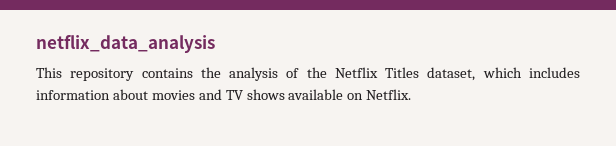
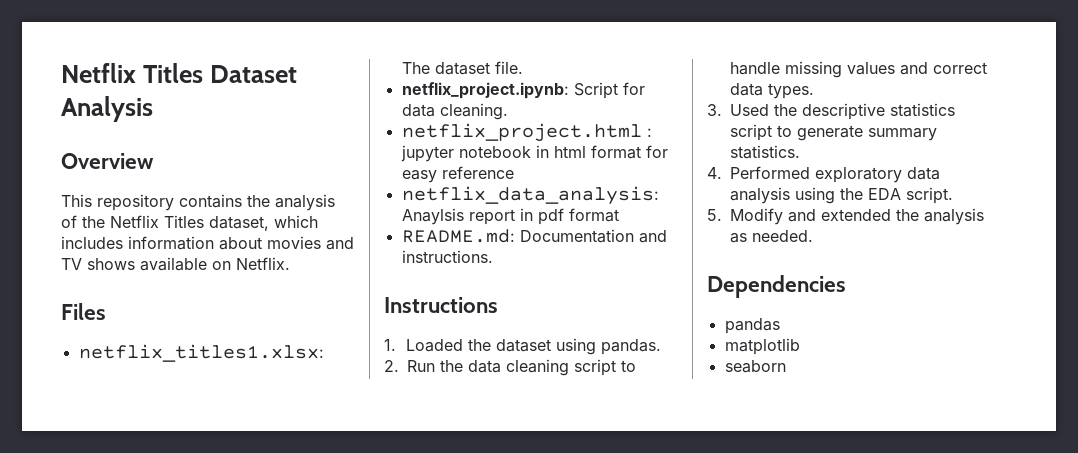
- netflix_data_analysis
+ Netflix Titles Dataset Analysis
+ Overview
+ Files
+ netflix_titles1.xlsx: The dataset file.
+ netflix_project.ipynb: Script for data cleaning.
+ netflix_project.html : jupyter notebook in html format for easy reference
+ netflix_data_analysis: Anaylsis report in pdf format
+ README.md: Documentation and instructions.
+ Instructions
+ 1. Loaded the dataset using pandas.
+ 2. Run the data cleaning script to handle missing values and correct data types.
+ 3. Used the descriptive statistics script to generate summary statistics.
+ 4. Performed exploratory data analysis using the EDA script.
+ 5. Modify and extended the analysis as needed.
+ Dependencies
+ pandas
+ matplotlib
+ seaborn

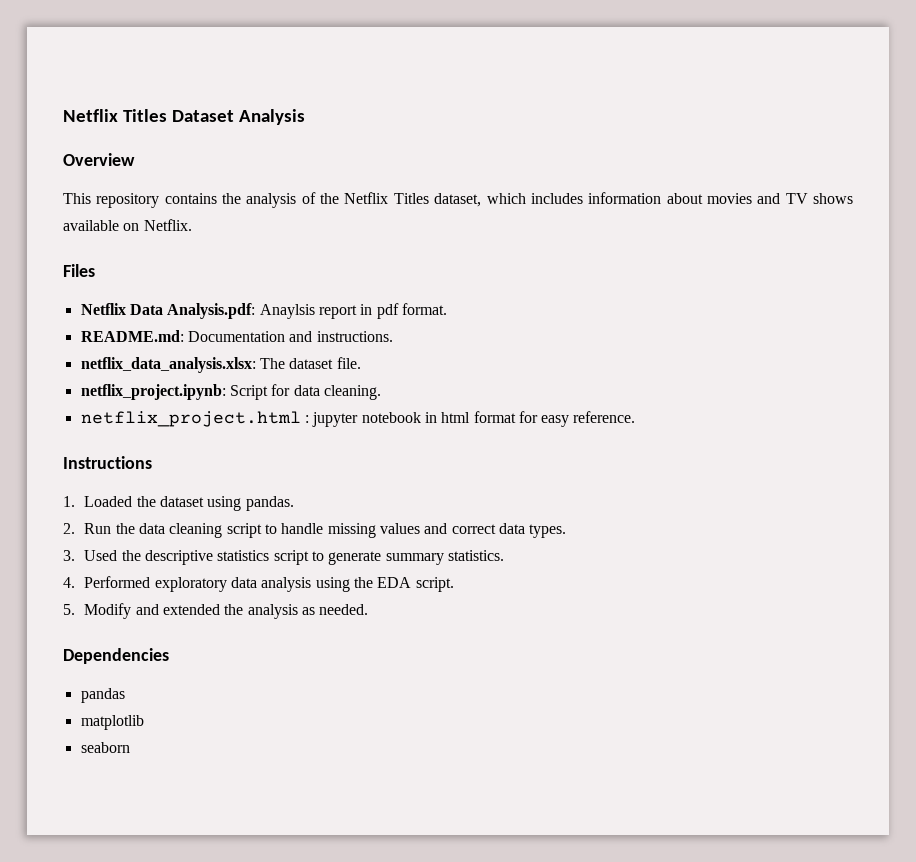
- netflix_titles1.xlsx: The dataset file.
+ Netflix Data Analysis.pdf: Anaylsis report in pdf format.
+ README.md: Documentation and instructions.
+ netflix_data_analysis.xlsx: The dataset file.
- netflix_project.html : jupyter notebook in html format for easy reference
- netflix_data_analysis: Anaylsis report in pdf format
- README.md: Documentation and instructions.
+ netflix_project.html : jupyter notebook in html format for easy reference.

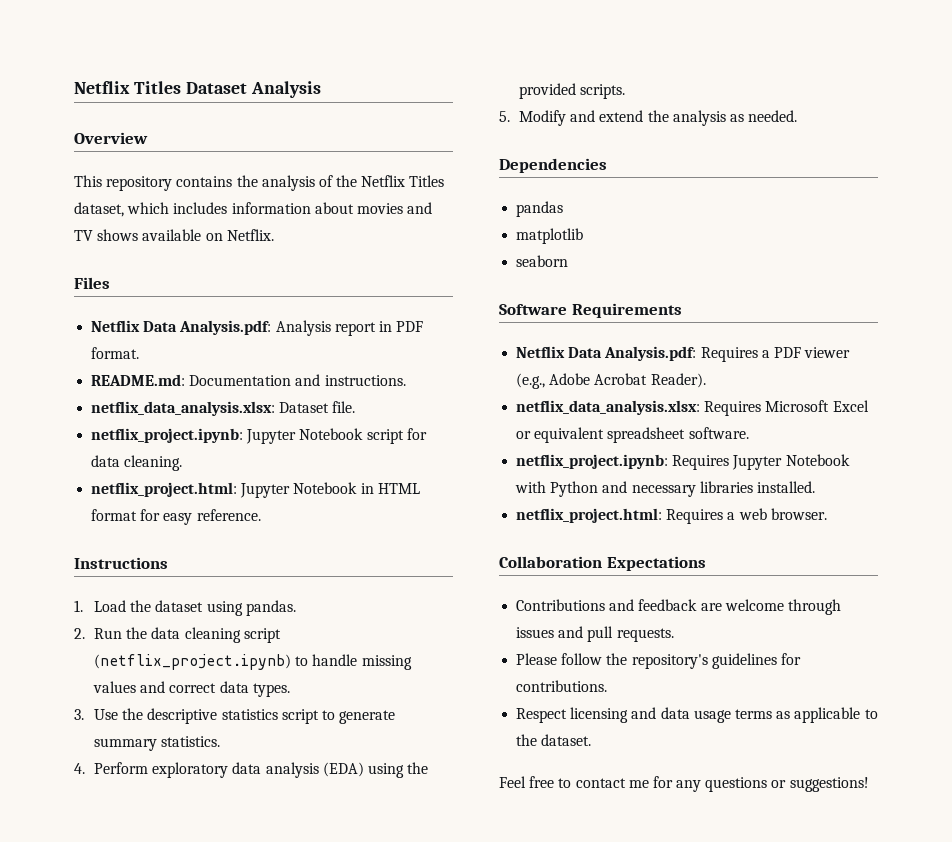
- Netflix Data Analysis.pdf: Anaylsis report in pdf format.
+ Netflix Data Analysis.pdf: Analysis report in PDF format.
- netflix_data_analysis.xlsx: The dataset file.
+ netflix_data_analysis.xlsx: Dataset file.
- netflix_project.ipynb: Script for data cleaning.
+ netflix_project.ipynb: Jupyter Notebook script for data cleaning.
- netflix_project.html : jupyter notebook in html format for easy reference.
+ netflix_project.html: Jupyter Notebook in HTML format for easy reference.
- 1. Loaded the dataset using pandas.
+ 1. Load the dataset using pandas.
- 2. Run the data cleaning script to handle missing values and correct data types.
+ 2. Run the data cleaning script (netflix_project.ipynb) to handle missing values and correct data types.
- 3. Used the descriptive statistics script to generate summary statistics.
+ 3. Use the descriptive statistics script to generate summary statistics.
- 4. Performed exploratory data analysis using the EDA script.
+ 4. Perform exploratory data analysis (EDA) using the provided scripts.
- 5. Modify and extended the analysis as needed.
+ 5. Modify and extend the analysis as needed.
+ Software Requirements
+ Netflix Data Analysis.pdf: Requires a PDF viewer (e.g., Adobe Acrobat Reader).
+ netflix_data_analysis.xlsx: Requires Microsoft Excel or equivalent spreadsheet software.
+ netflix_project.ipynb: Requires Jupyter Notebook with Python and necessary libraries installed.
+ netflix_project.html: Requires a web browser.
+ Collaboration Expectations
+ Contributions and feedback are welcome through issues and pull requests.
+ Please follow the repository's guidelines for contributions.
+ Respect licensing and data usage terms as applicable to the dataset.
+ Feel free to contact me for any questions or suggestions!

